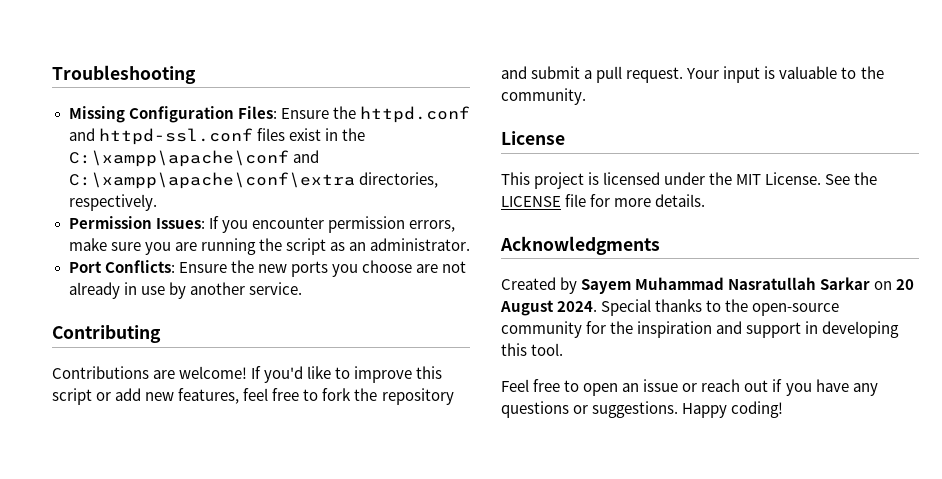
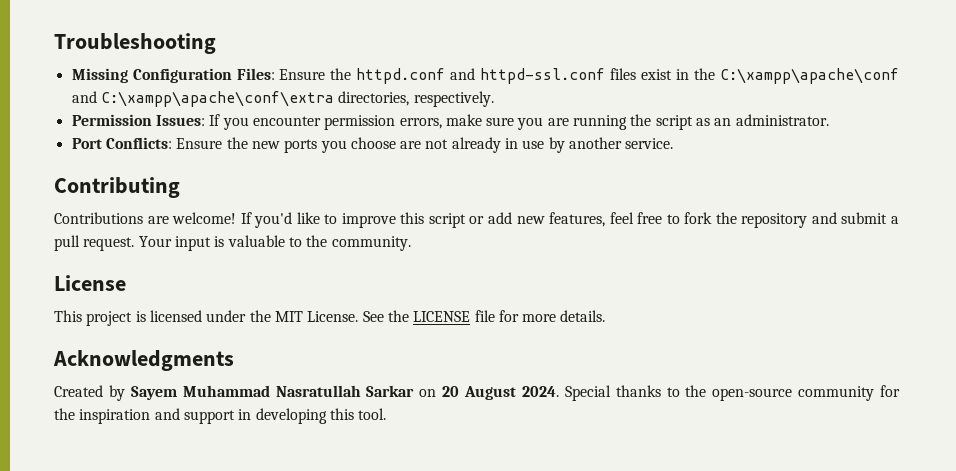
- Feel free to open an issue or reach out if you have any questions or suggestions. Happy coding!

